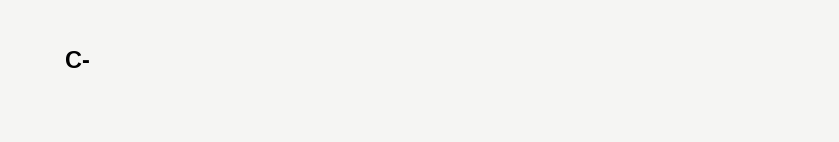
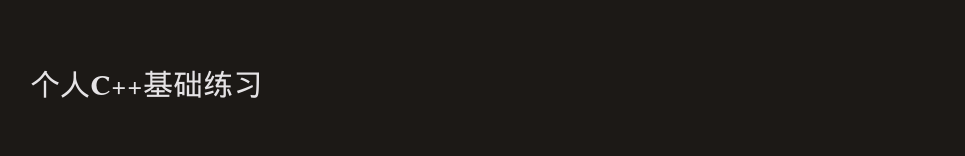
- C-
+ 个人C++基础练习

